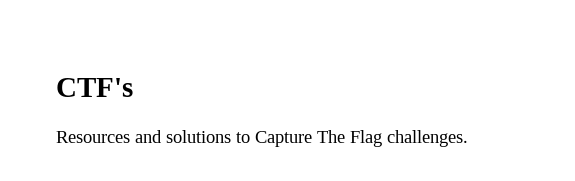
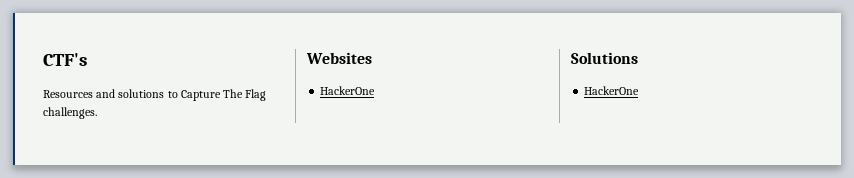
+ Websites
+ HackerOne
+ Solutions
+ HackerOne

